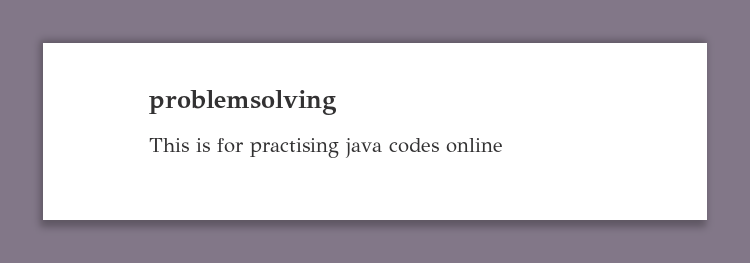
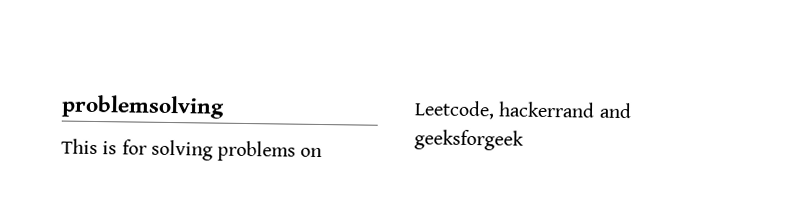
- This is for practising java codes online
+ This is for solving problems on Leetcode, hackerrand and geeksforgeek

